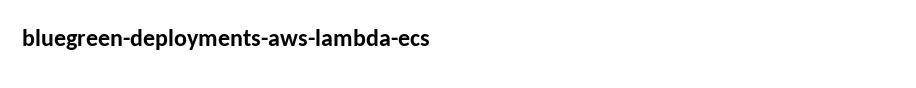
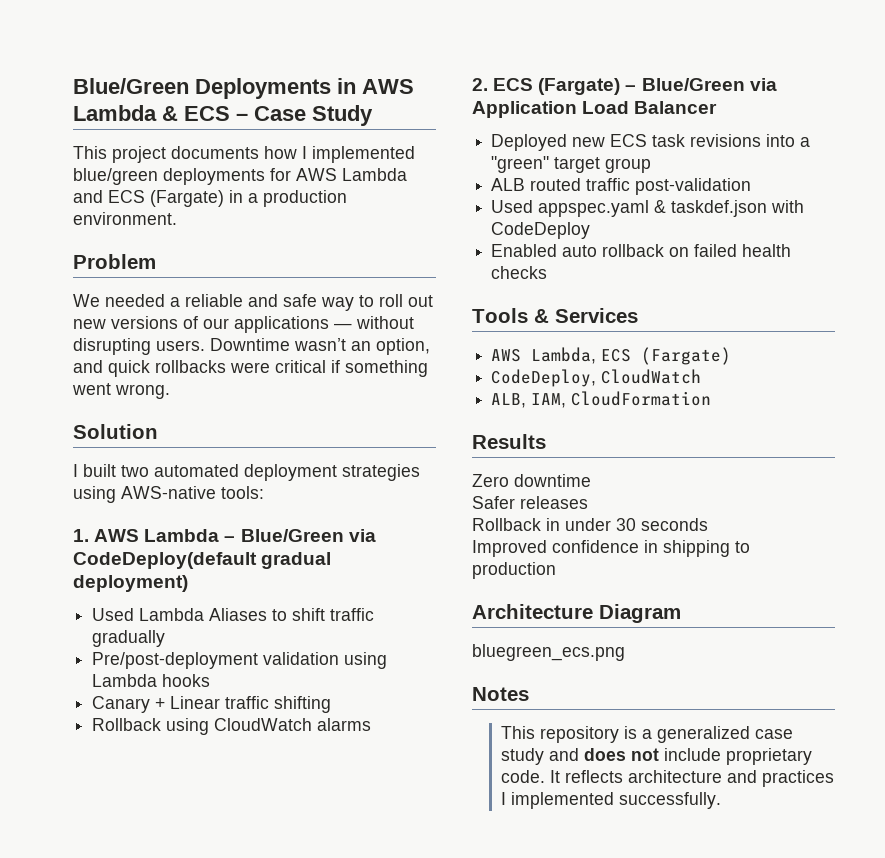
- bluegreen-deployments-aws-lambda-ecs
+ Blue/Green Deployments in AWS Lambda & ECS – Case Study
+ This project documents how I implemented blue/green deployments for AWS Lambda and ECS (Fargate) in a production environment.
+ Problem
+ We needed a reliable and safe way to roll out new versions of our applications — without disrupting users. Downtime wasn’t an option, and quick rollbacks were critical if something went wrong.
+ Solution
+ I built two automated deployment strategies using AWS-native tools:
+ 1. AWS Lambda – Blue/Green via CodeDeploy(default gradual deployment)
+ Used Lambda Aliases to shift traffic gradually
+ Pre/post-deployment validation using Lambda hooks
+ Canary + Linear traffic shifting
+ Rollback using CloudWatch alarms
+ 2. ECS (Fargate) – Blue/Green via Application Load Balancer
+ Deployed new ECS task revisions into a "green" target group
+ ALB routed traffic post-validation
+ Used appspec.yaml & taskdef.json with CodeDeploy
+ Enabled auto rollback on failed health checks
+ Tools & Services
+ AWS Lambda, ECS (Fargate)
+ CodeDeploy, CloudWatch
+ ALB, IAM, CloudFormation
+ Results
+ Zero downtime
+ Safer releases
+ Rollback in under 30 seconds
+ Improved confidence in shipping to production
+ Architecture Diagram
+ bluegreen_ecs.png
+ Notes
+ This repository is a generalized case study and does not include proprietary code. It reflects architecture and practices I implemented successfully.

